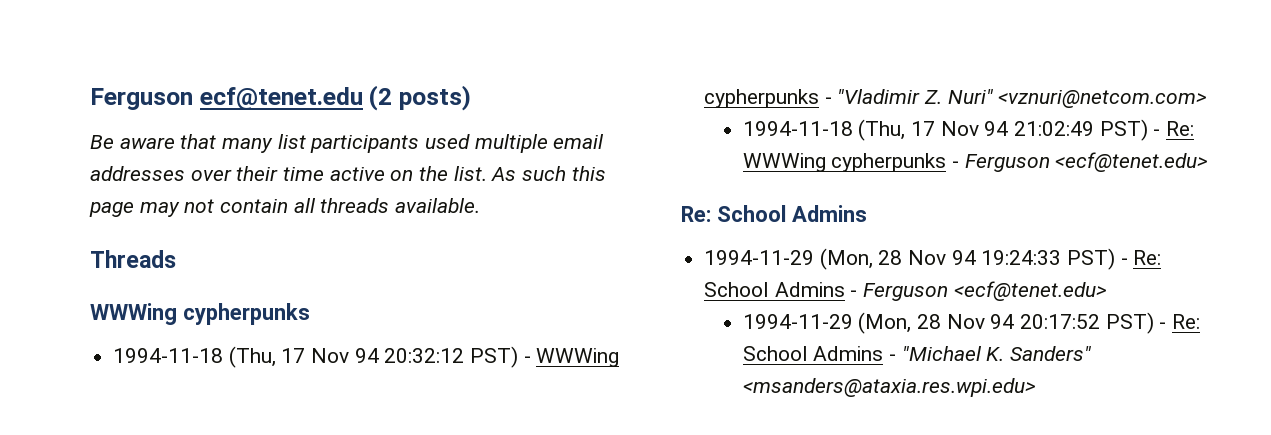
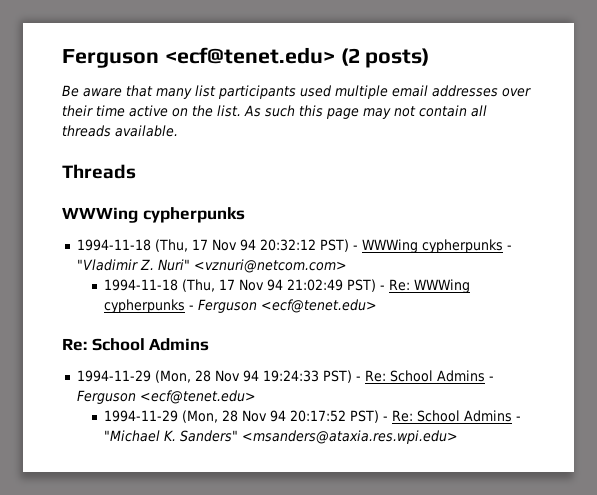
- Ferguson ecf@tenet.edu (2 posts)
+ Ferguson <ecf@tenet.edu> (2 posts)

